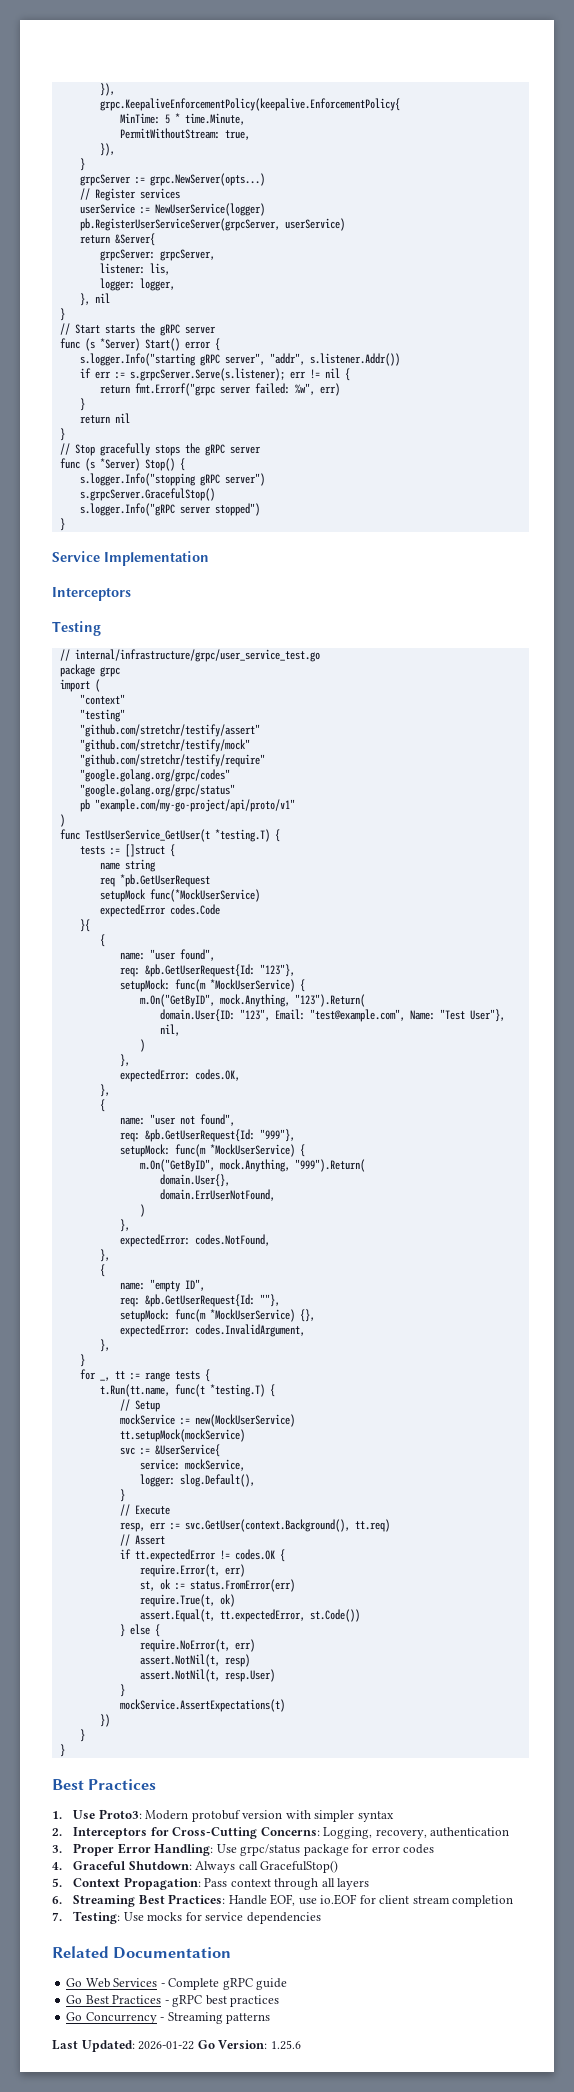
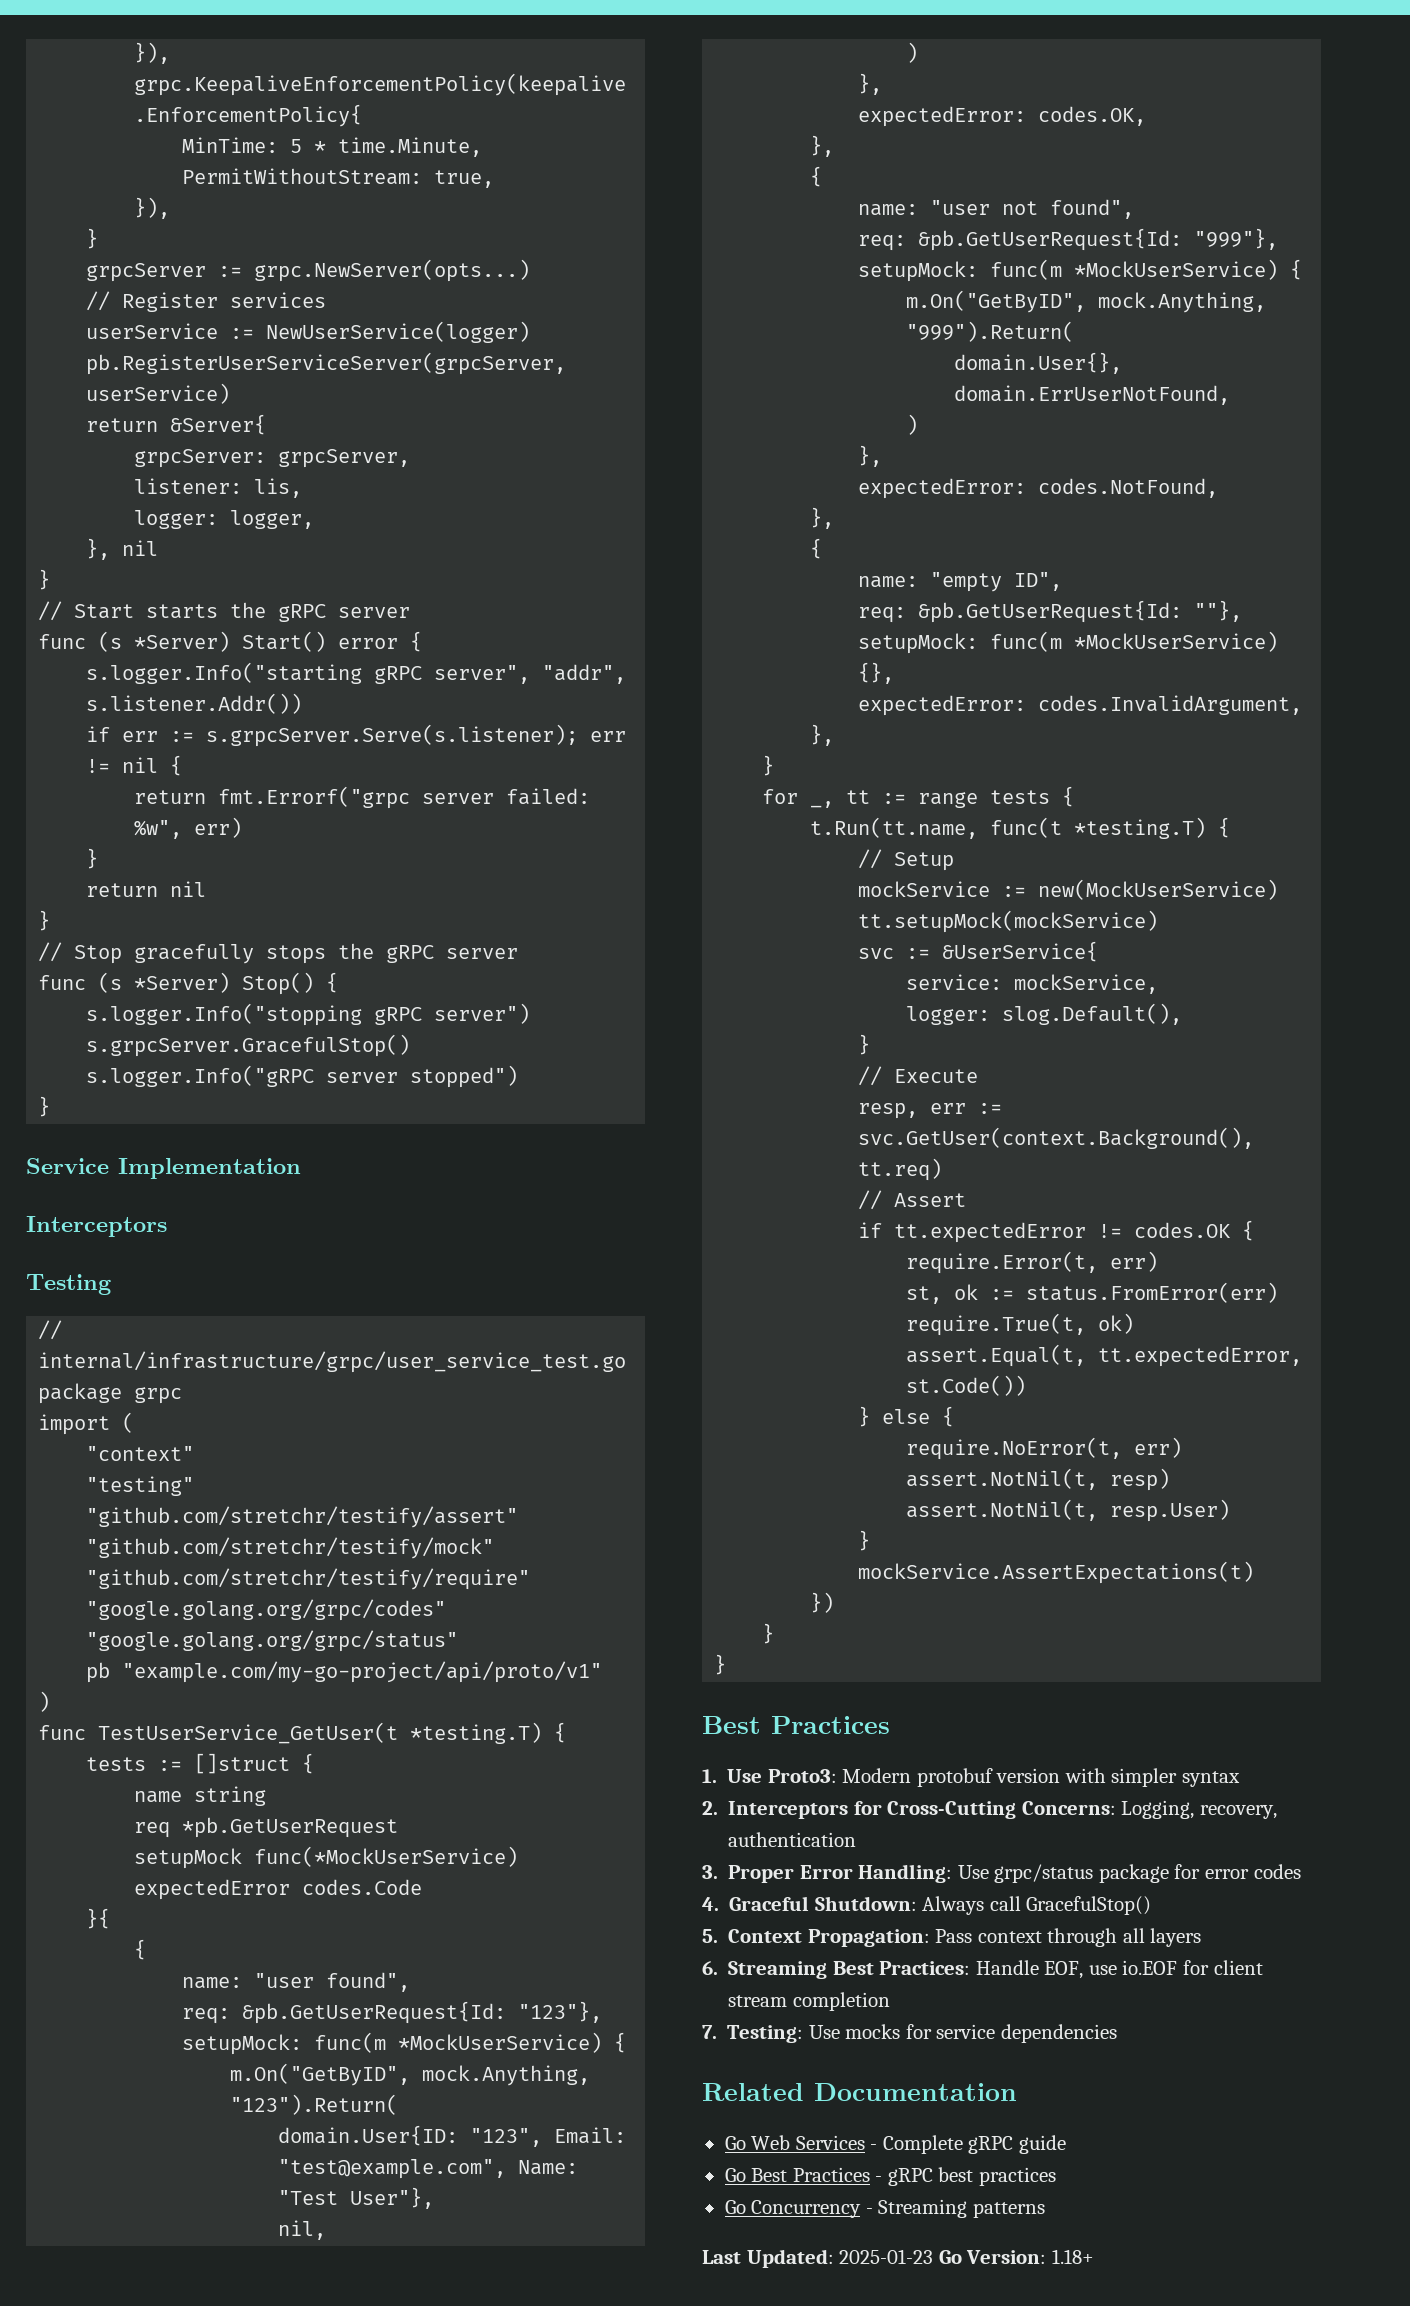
- Last Updated: 2026-01-22 Go Version: 1.25.6
+ Last Updated: 2025-01-23 Go Version: 1.18+

